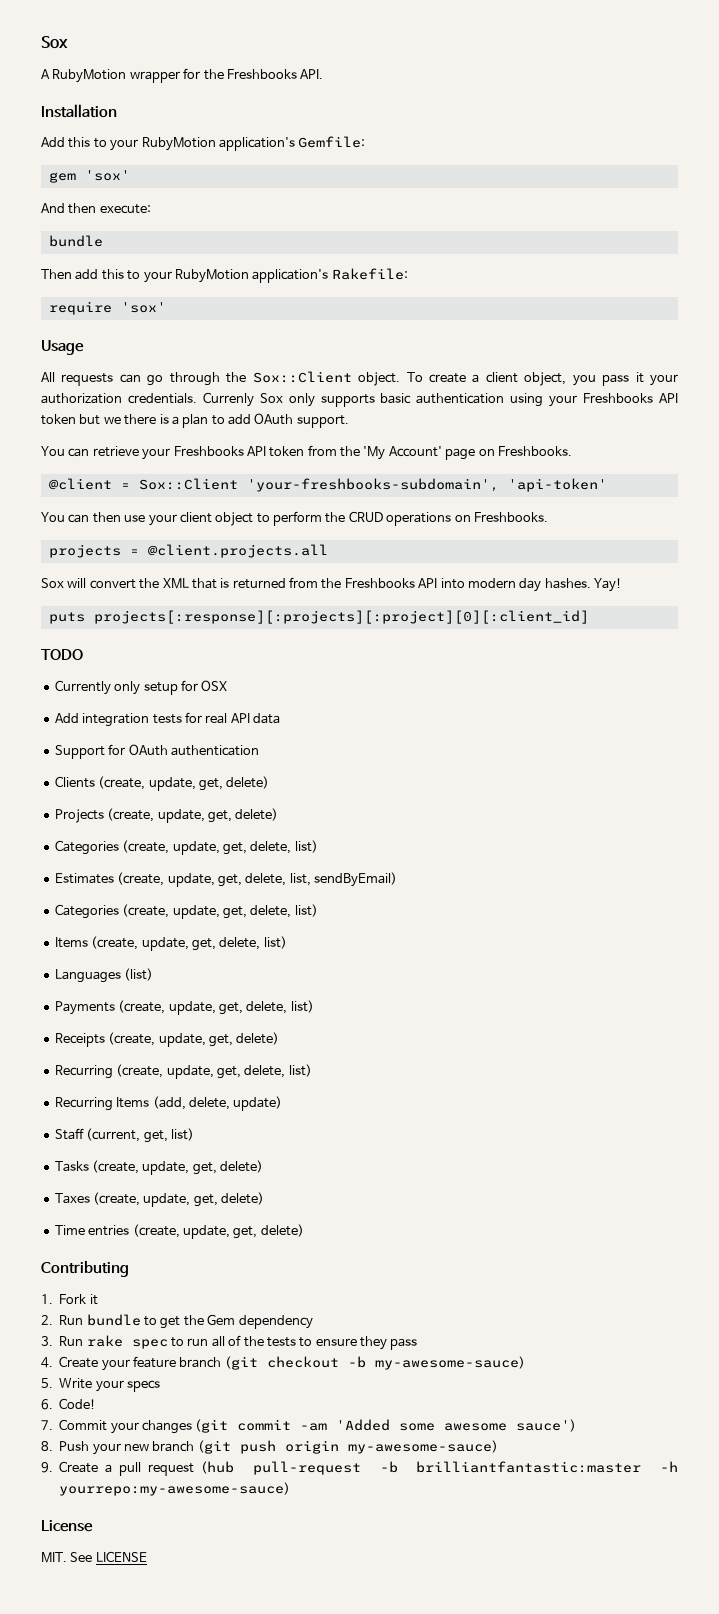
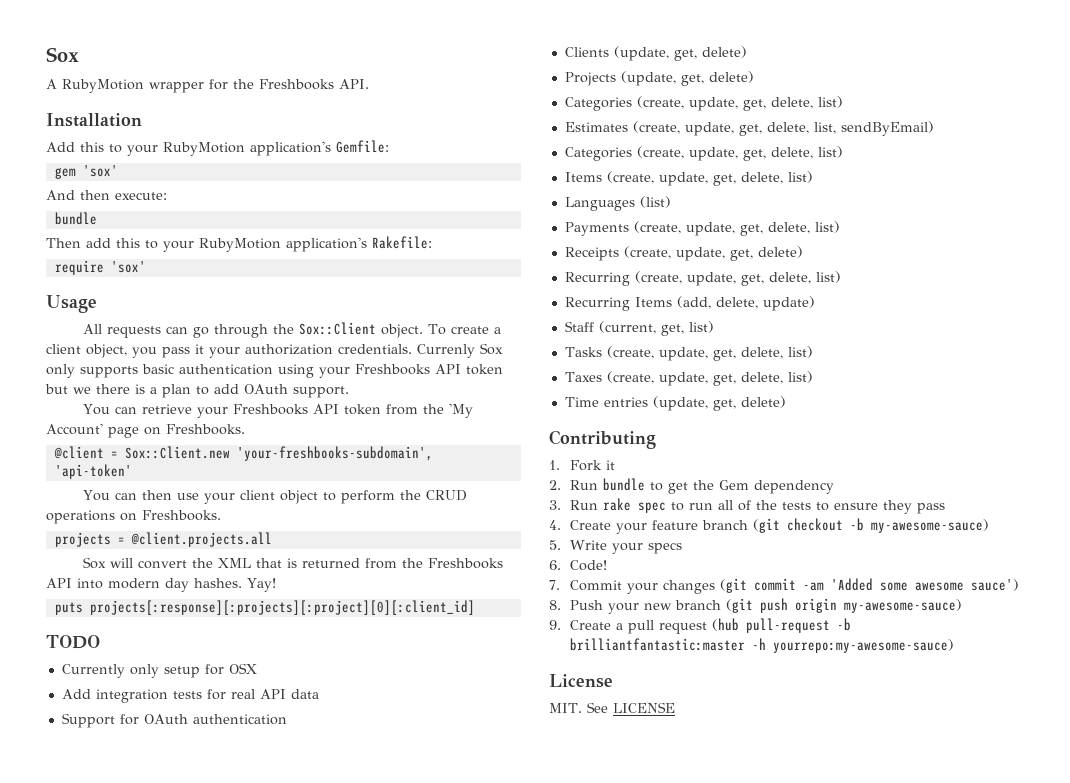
- @client = Sox::Client 'your-freshbooks-subdomain', 'api-token'
+ @client = Sox::Client.new 'your-freshbooks-subdomain', 'api-token'
- Clients (create, update, get, delete)
+ Clients (update, get, delete)
- Projects (create, update, get, delete)
+ Projects (update, get, delete)
- Tasks (create, update, get, delete)
+ Tasks (create, update, get, delete, list)
- Taxes (create, update, get, delete)
+ Taxes (create, update, get, delete, list)
- Time entries (create, update, get, delete)
+ Time entries (update, get, delete)

